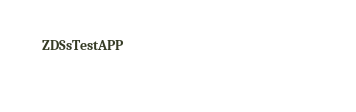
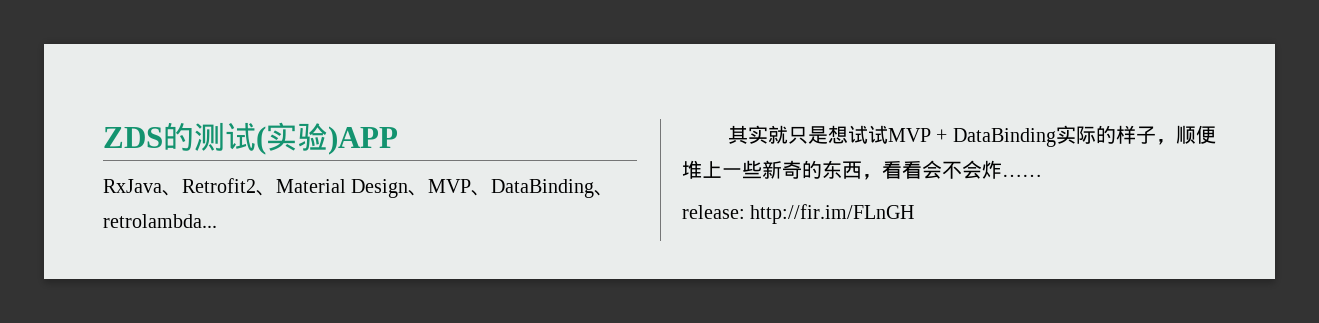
- ZDSsTestAPP
+ ZDS的测试(实验)APP
+ RxJava、Retrofit2、Material Design、MVP、DataBinding、retrolambda...
+ 其实就只是想试试MVP + DataBinding实际的样子，顺便堆上一些新奇的东西，看看会不会炸……
+ release: http://fir.im/FLnGH

